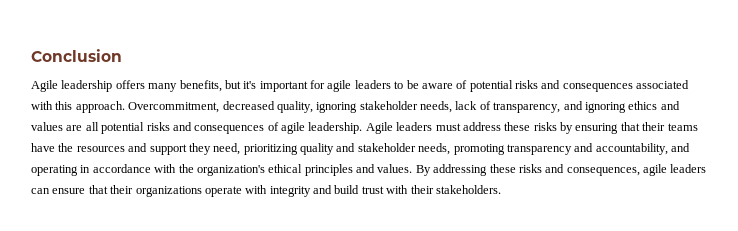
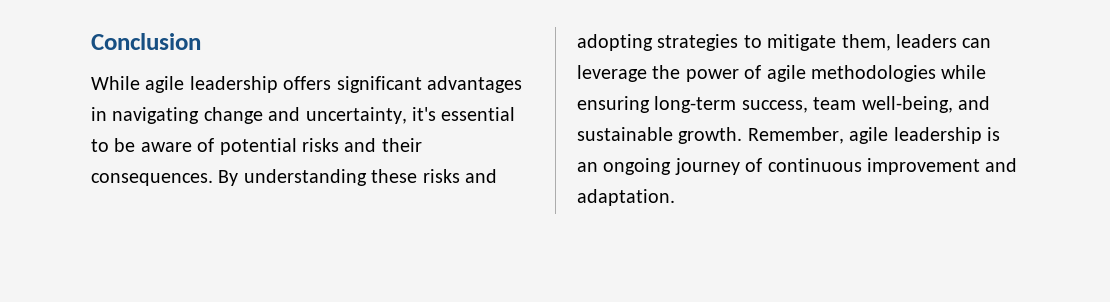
- Agile leadership offers many benefits, but it's important for agile leaders to be aware of potential risks and consequences associated with this approach. Overcommitment, decreased quality, ignoring stakeholder needs, lack of transparency, and ignoring ethics and values are all potential risks and consequences of agile leadership. Agile leaders must address these risks by ensuring that their teams have the resources and support they need, prioritizing quality and stakeholder needs, promoting transparency and accountability, and operating in accordance with the organization's ethical principles and values. By addressing these risks and consequences, agile leaders can ensure that their organizations operate with integrity and build trust with their stakeholders.
+ While agile leadership offers significant advantages in navigating change and uncertainty, it's essential to be aware of potential risks and their consequences. By understanding these risks and adopting strategies to mitigate them, leaders can leverage the power of agile methodologies while ensuring long-term success, team well-being, and sustainable growth. Remember, agile leadership is an ongoing journey of continuous improvement and adaptation.

